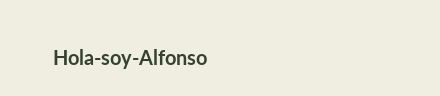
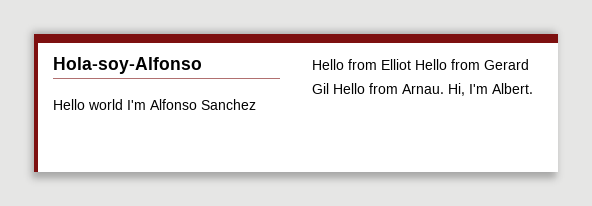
+ Hello world I'm Alfonso Sanchez Hello from Elliot Hello from Gerard Gil Hello from Arnau. Hi, I'm Albert.

